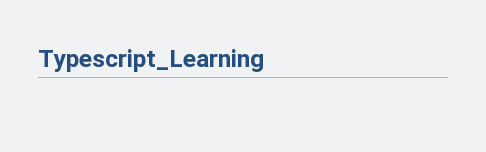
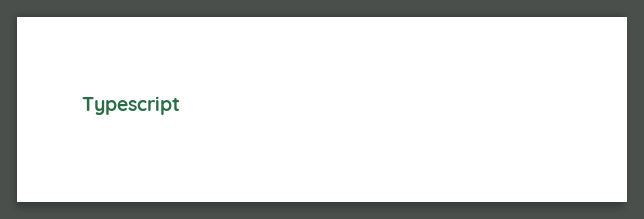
- Typescript_Learning
+ Typescript

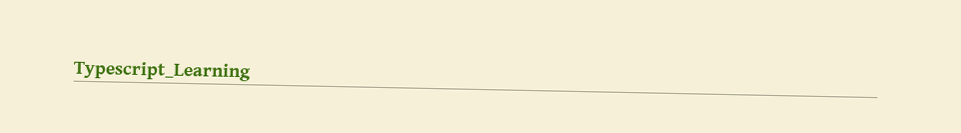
- Typescript
+ Typescript_Learning

